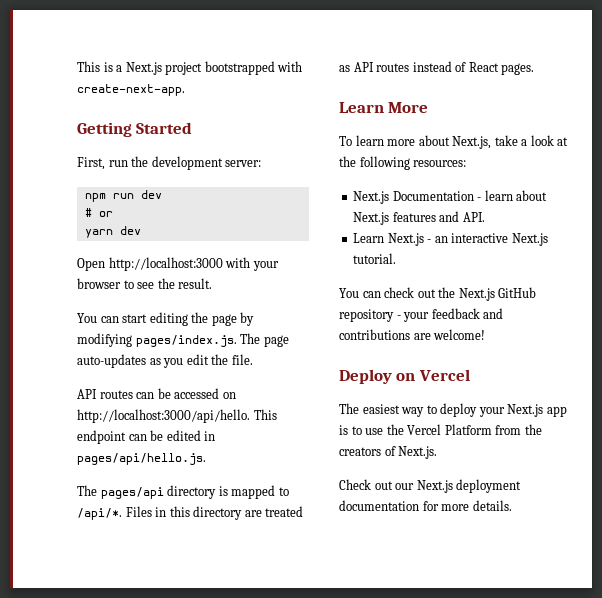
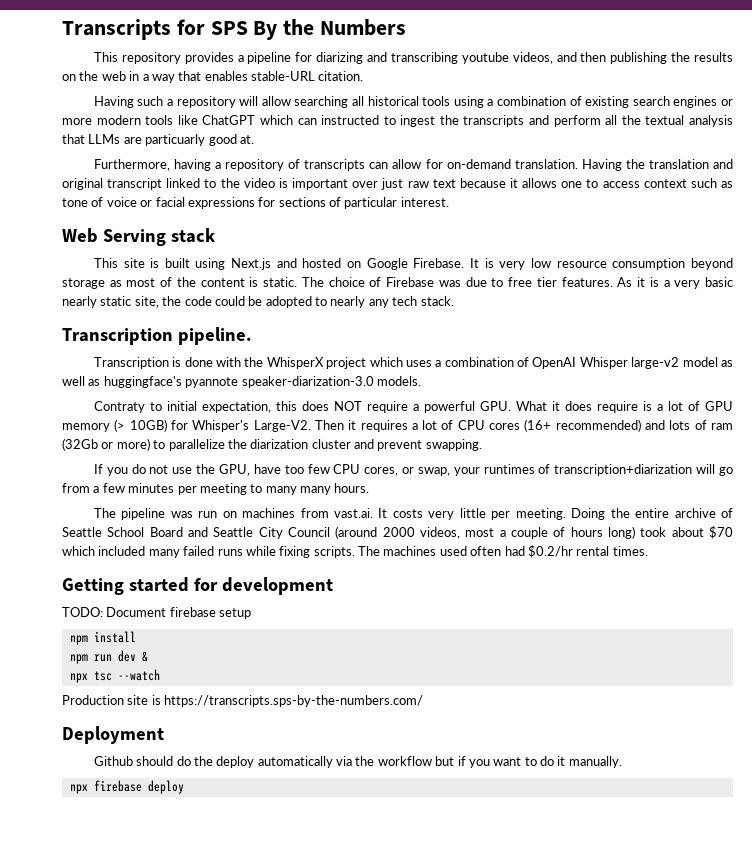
- This is a Next.js project bootstrapped with create-next-app.
- Getting Started
- First, run the development server:
- npm run dev
- # or
- yarn dev
- Open http://localhost:3000 with your browser to see the result.
- You can start editing the page by modifying pages/index.js. The page auto-updates as you edit the file.
- API routes can be accessed on http://localhost:3000/api/hello. This endpoint can be edited in pages/api/hello.js.
- The pages/api directory is mapped to /api/*. Files in this directory are treated as API routes instead of React pages.
- Learn More
- To learn more about Next.js, take a look at the following resources:
- Next.js Documentation - learn about Next.js features and API.
- Learn Next.js - an interactive Next.js tutorial.
- You can check out the Next.js GitHub repository - your feedback and contributions are welcome!
- Deploy on Vercel
- The easiest way to deploy your Next.js app is to use the Vercel Platform from the creators of Next.js.
- Check out our Next.js deployment documentation for more details.
+ Transcripts for SPS By the Numbers
+ This repository provides a pipeline for diarizing and transcribing youtube videos, and then publishing the results on the web in a way that enables stable-URL citation.
+ Having such a repository will allow searching all historical tools using a combination of existing search engines or more modern tools like ChatGPT which can instructed to ingest the transcripts and perform all the textual analysis that LLMs are particuarly good at.
+ Furthermore, having a repository of transcripts can allow for on-demand translation. Having the translation and original transcript linked to the video is important over just raw text because it allows one to access context such as tone of voice or facial expressions for sections of particular interest.
+ Web Serving stack
+ This site is built using Next.js and hosted on Google Firebase. It is very low resource consumption beyond storage as most of the content is static. The choice of Firebase was due to free tier features. As it is a very basic nearly static site, the code could be adopted to nearly any tech stack.
+ Transcription pipeline.
+ Transcription is done with the WhisperX project which uses a combination of OpenAI Whisper large-v2 model as well as huggingface's pyannote speaker-diarization-3.0 models.
+ Contraty to initial expectation, this does NOT require a powerful GPU. What it does require is a lot of GPU memory (> 10GB) for Whisper's Large-V2. Then it requires a lot of CPU cores (16+ recommended) and lots of ram (32Gb or more) to parallelize the diarization cluster and prevent swapping.
+ If you do not use the GPU, have too few CPU cores, or swap, your runtimes of transcription+diarization will go from a few minutes per meeting to many many hours.
+ The pipeline was run on machines from vast.ai. It costs very little per meeting. Doing the entire archive of Seattle School Board and Seattle City Council (around 2000 videos, most a couple of hours long) took about $70 which included many failed runs while fixing scripts. The machines used often had $0.2/hr rental times.
+ Getting started for development
+ TODO: Document firebase setup
+ npm install
+ npm run dev &
+ npx tsc --watch
+ Production site is https://transcripts.sps-by-the-numbers.com/
+ Deployment
+ Github should do the deploy automatically via the workflow but if you want to do it manually.
+ npx firebase deploy

